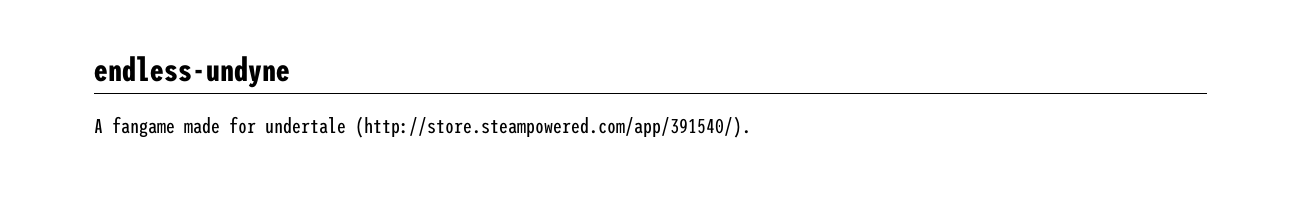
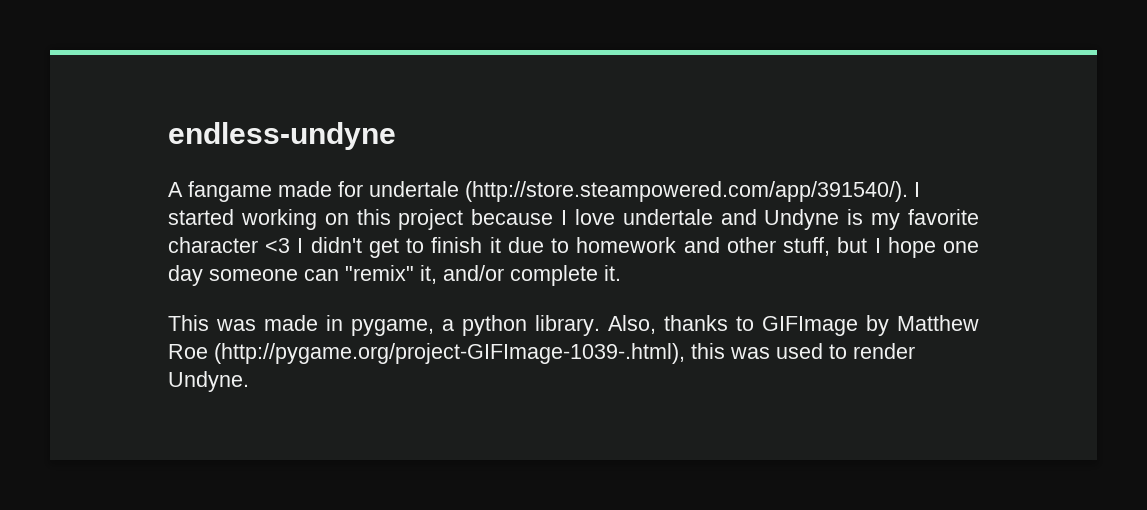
- A fangame made for undertale (http://store.steampowered.com/app/391540/).
+ A fangame made for undertale (http://store.steampowered.com/app/391540/). I started working on this project because I love undertale and Undyne is my favorite character <3 I didn't get to finish it due to homework and other stuff, but I hope one day someone can "remix" it, and/or complete it.
+ This was made in pygame, a python library. Also, thanks to GIFImage by Matthew Roe (http://pygame.org/project-GIFImage-1039-.html), this was used to render Undyne.

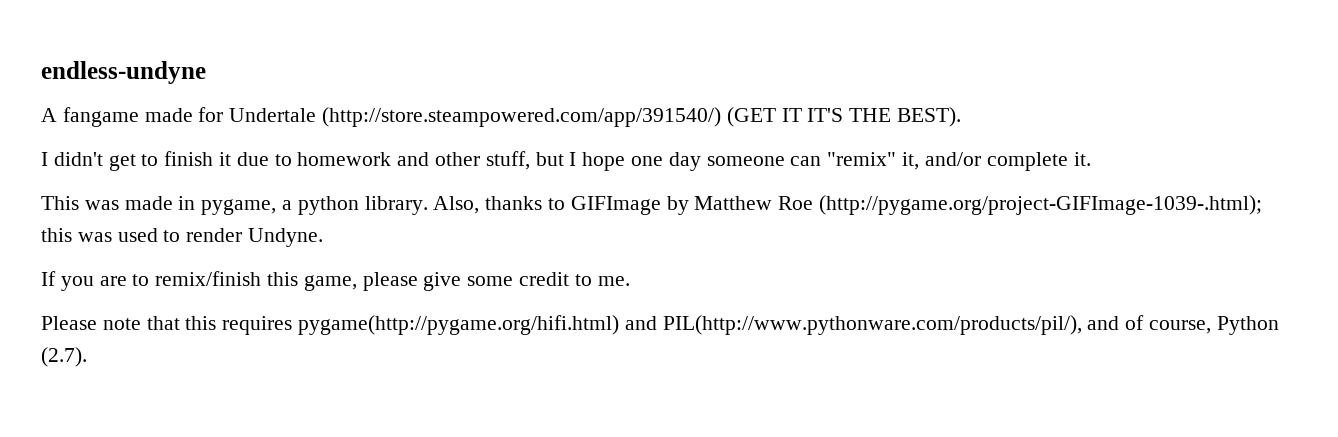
- A fangame made for undertale (http://store.steampowered.com/app/391540/). I started working on this project because I love undertale and Undyne is my favorite character <3 I didn't get to finish it due to homework and other stuff, but I hope one day someone can "remix" it, and/or complete it.
+ A fangame made for Undertale (http://store.steampowered.com/app/391540/) (GET IT IT'S THE BEST).
+ I didn't get to finish it due to homework and other stuff, but I hope one day someone can "remix" it, and/or complete it.
- Also, thanks to GIFImage by Matthew Roe (http://pygame.org/project-GIFImage-1039-.html), this was used to render Undyne.
+ Also, thanks to GIFImage by Matthew Roe (http://pygame.org/project-GIFImage-1039-.html); this was used to render Undyne.
+ If you are to remix/finish this game, please give some credit to me.
+ Please note that this requires pygame(http://pygame.org/hifi.html) and PIL(http://www.pythonware.com/products/pil/), and of course, Python (2.7).

